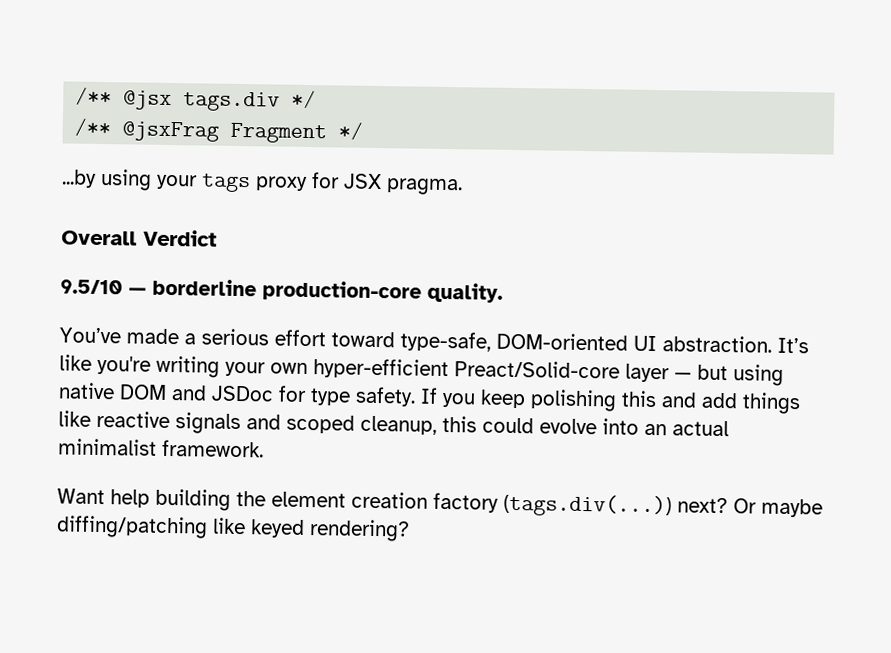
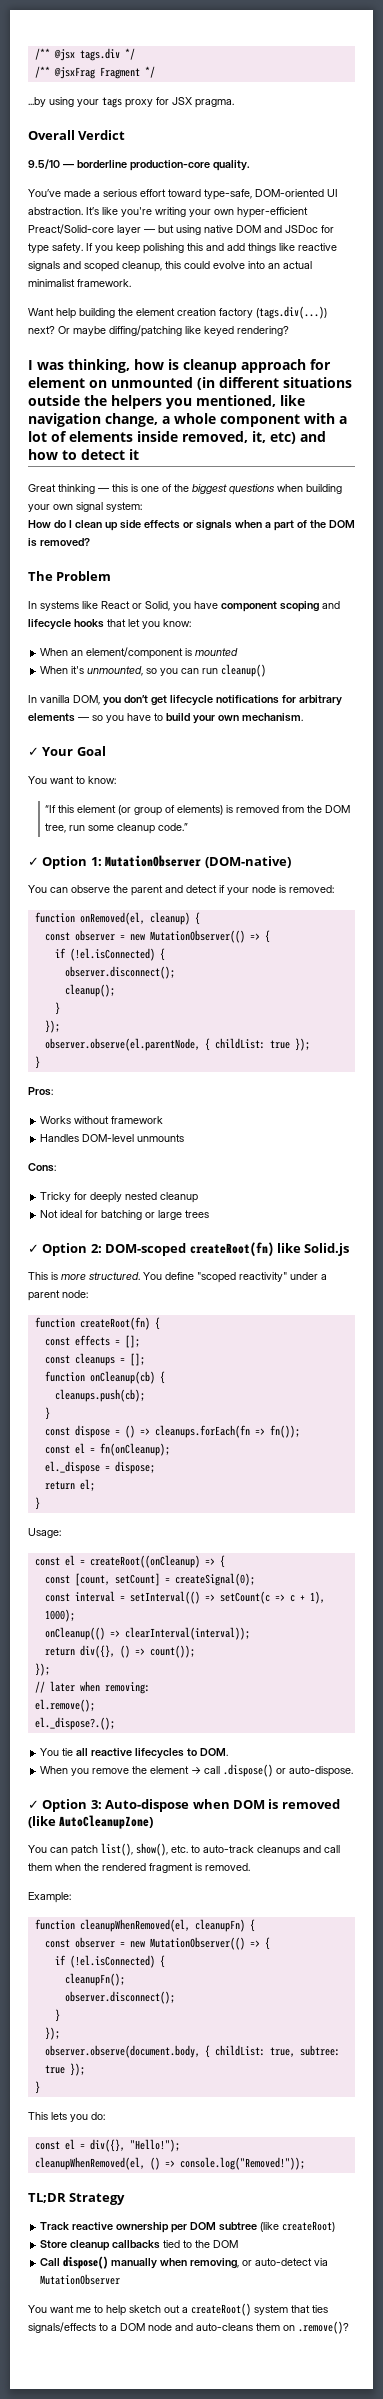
+ I was thinking, how is cleanup approach for element on unmounted (in different situations outside the helpers you mentioned, like navigation change, a whole component with a lot of elements inside removed, it, etc) and how to detect it
+ Great thinking — this is one of the biggest questions when building your own signal system:
+ How do I clean up side effects or signals when a part of the DOM is removed?
+ The Problem
+ In systems like React or Solid, you have component scoping and lifecycle hooks that let you know:
+ When an element/component is mounted
+ When it's unmounted, so you can run cleanup()
+ In vanilla DOM, you don’t get lifecycle notifications for arbitrary elements — so you have to build your own mechanism.
+ ✓ Your Goal
+ You want to know:
+ “If this element (or group of elements) is removed from the DOM tree, run some cleanup code.”
+ ✓ Option 1: MutationObserver (DOM-native)
+ You can observe the parent and detect if your node is removed:
+ function onRemoved(el, cleanup) {
+ const observer = new MutationObserver(() => {
+ if (!el.isConnected) {
+ observer.disconnect();
+ cleanup();
+ }
+ });
+ observer.observe(el.parentNode, { childList: true });
+ }
+ Pros:
+ Works without framework
+ Handles DOM-level unmounts
+ Cons:
+ Tricky for deeply nested cleanup
+ Not ideal for batching or large trees
+ ✓ Option 2: DOM-scoped createRoot(fn) like Solid.js
+ This is more structured. You define "scoped reactivity" under a parent node:
+ function createRoot(fn) {
+ const effects = [];
+ const cleanups = [];
+ function onCleanup(cb) {
+ cleanups.push(cb);
+ }
+ const dispose = () => cleanups.forEach(fn => fn());
+ const el = fn(onCleanup);
+ el._dispose = dispose;
+ return el;
+ }
+ Usage:
+ const el = createRoot((onCleanup) => {
+ const [count, setCount] = createSignal(0);
+ const interval = setInterval(() => setCount(c => c + 1), 1000);
+ onCleanup(() => clearInterval(interval));
+ return div({}, () => count());
+ });
+ // later when removing:
+ el.remove();
+ el._dispose?.();
+ You tie all reactive lifecycles to DOM.
+ When you remove the element → call .dispose() or auto-dispose.
+ ✓ Option 3: Auto-dispose when DOM is removed (like AutoCleanupZone)
+ You can patch list(), show(), etc. to auto-track cleanups and call them when the rendered fragment is removed.
+ Example:
+ function cleanupWhenRemoved(el, cleanupFn) {
+ const observer = new MutationObserver(() => {
+ if (!el.isConnected) {
+ cleanupFn();
+ observer.disconnect();
+ }
+ });
+ observer.observe(document.body, { childList: true, subtree: true });
+ }
+ This lets you do:
+ const el = div({}, "Hello!");
+ cleanupWhenRemoved(el, () => console.log("Removed!"));
+ TL;DR Strategy
+ Track reactive ownership per DOM subtree (like createRoot)
+ Store cleanup callbacks tied to the DOM
+ Call dispose() manually when removing, or auto-detect via MutationObserver
+ You want me to help sketch out a createRoot() system that ties signals/effects to a DOM node and auto-cleans them on .remove()?

